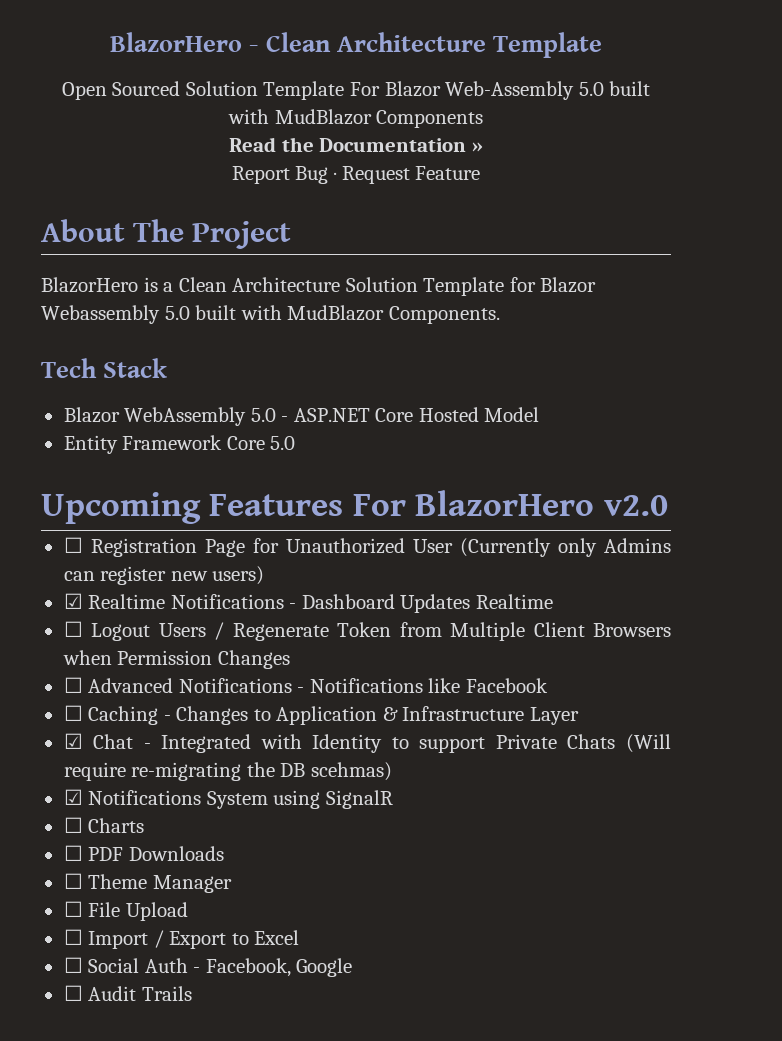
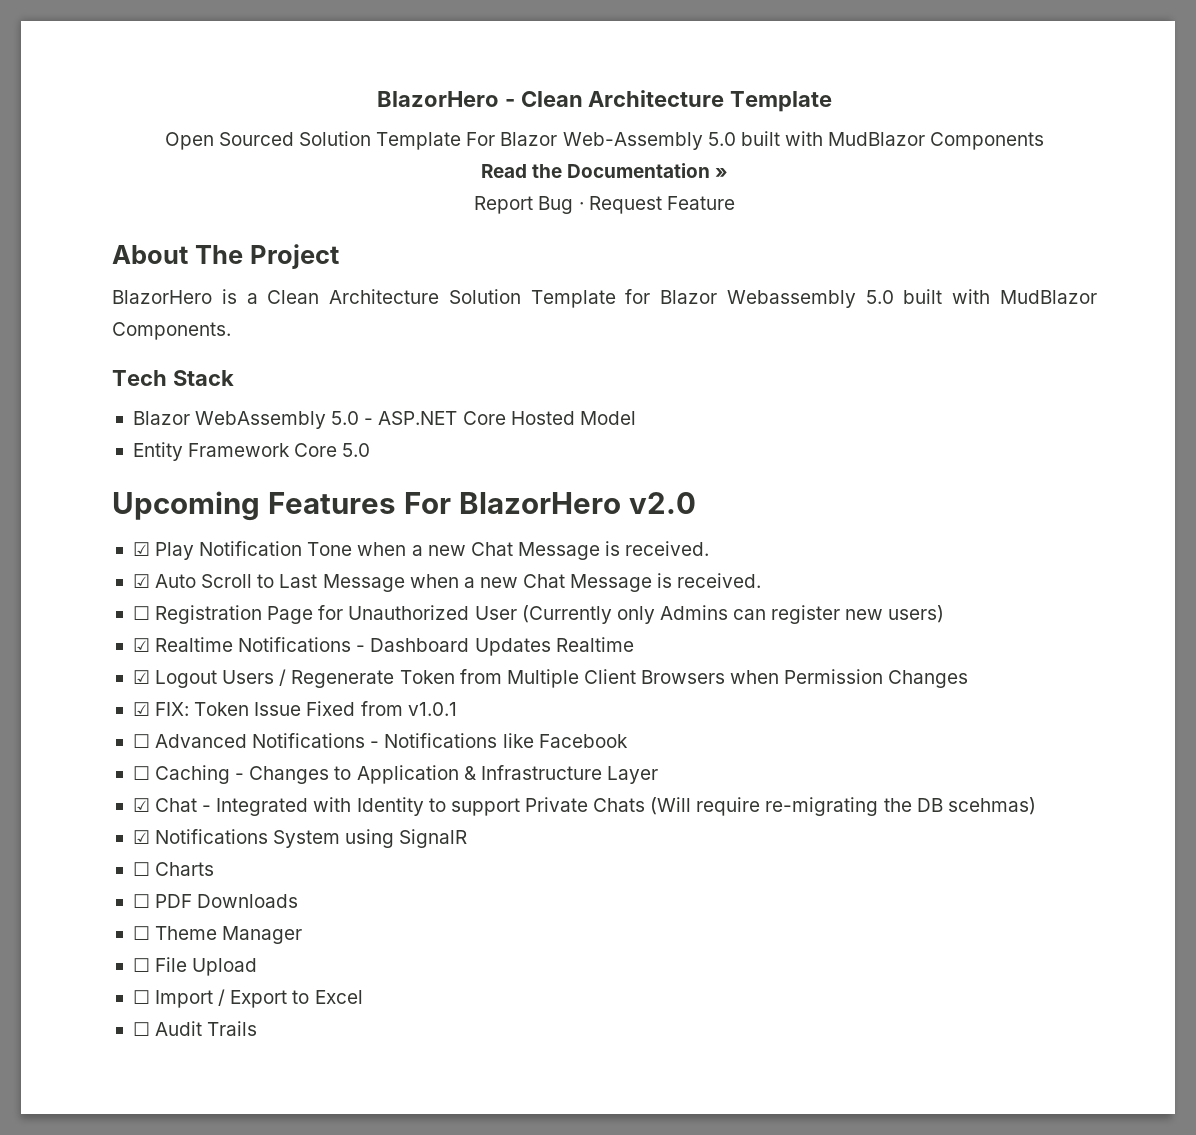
+ ☑ Play Notification Tone when a new Chat Message is received.
+ ☑ Auto Scroll to Last Message when a new Chat Message is received.
- ☐ Logout Users / Regenerate Token from Multiple Client Browsers when Permission Changes
+ ☑ Logout Users / Regenerate Token from Multiple Client Browsers when Permission Changes
+ ☑ FIX: Token Issue Fixed from v1.0.1
- ☐ Social Auth - Facebook, Google

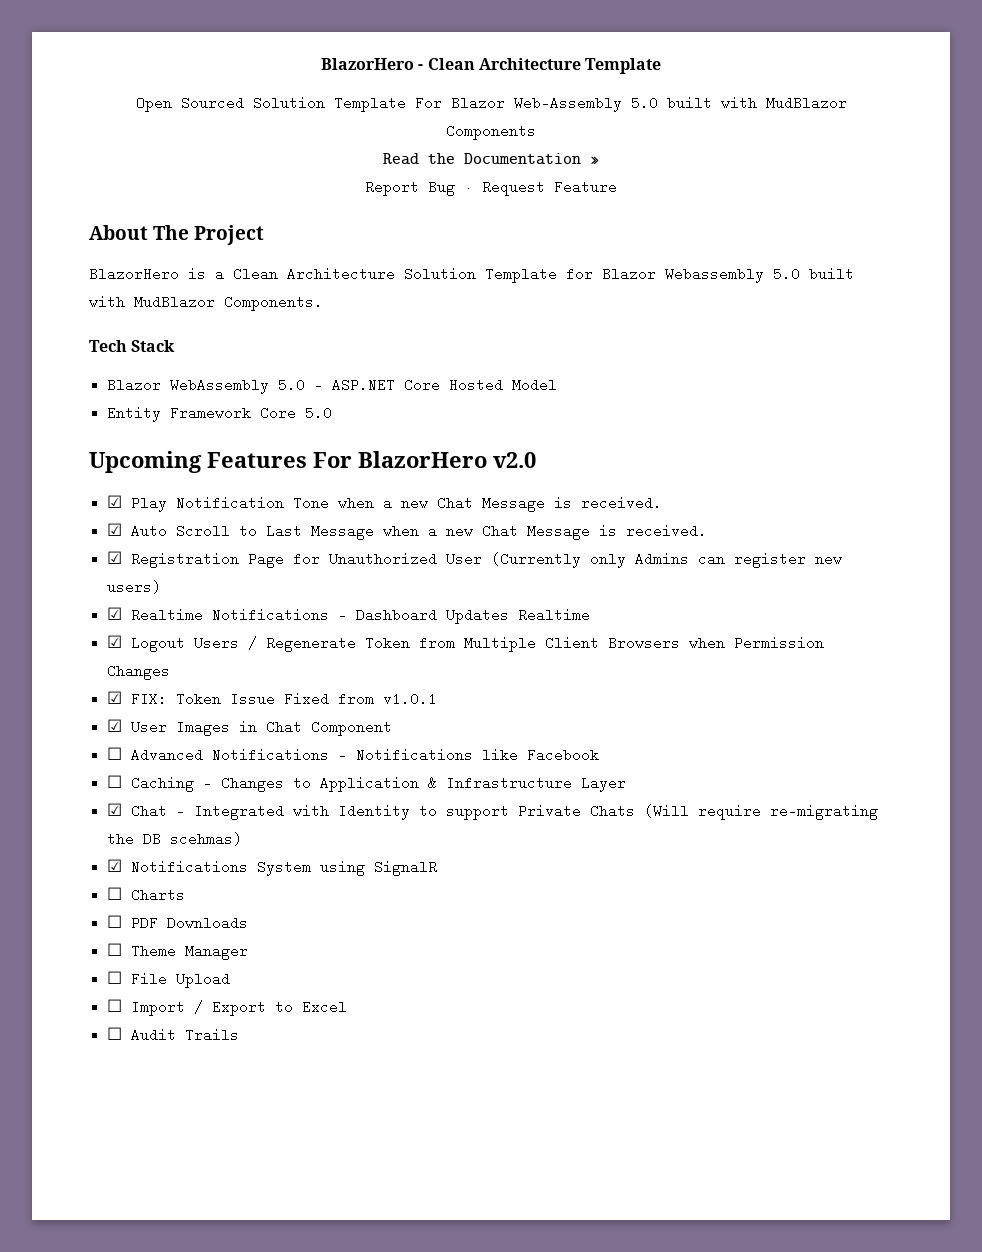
- ☐ Registration Page for Unauthorized User (Currently only Admins can register new users)
+ ☑ Registration Page for Unauthorized User (Currently only Admins can register new users)
+ ☑ User Images in Chat Component

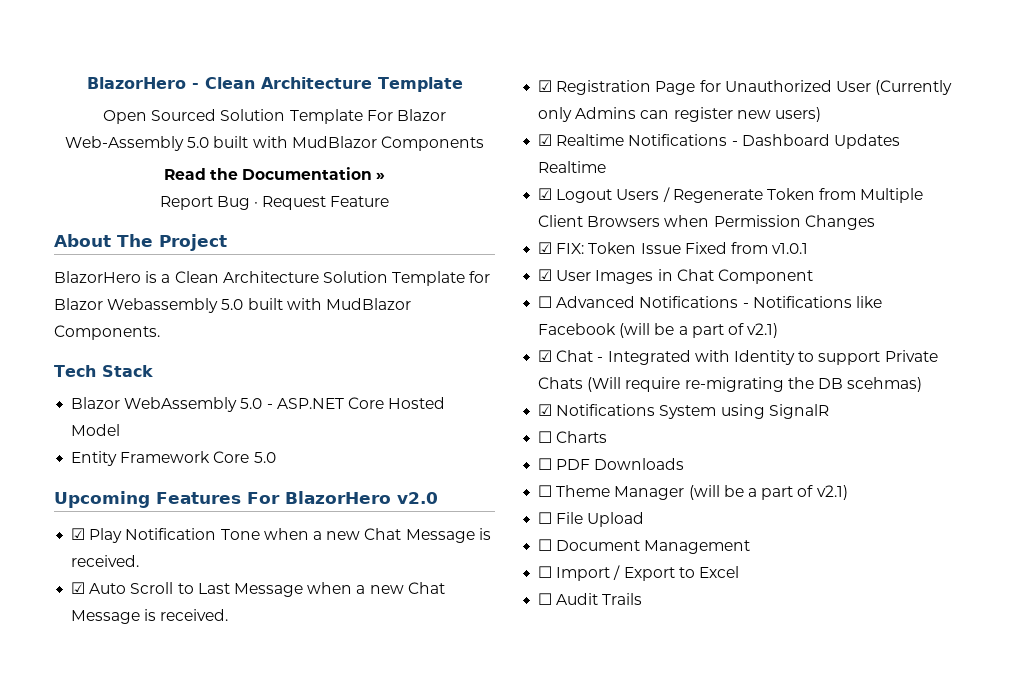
- ☐ Advanced Notifications - Notifications like Facebook
- ☐ Caching - Changes to Application & Infrastructure Layer
+ ☐ Advanced Notifications - Notifications like Facebook (will be a part of v2.1)
- ☐ Theme Manager
+ ☐ Theme Manager (will be a part of v2.1)
+ ☐ Document Management

